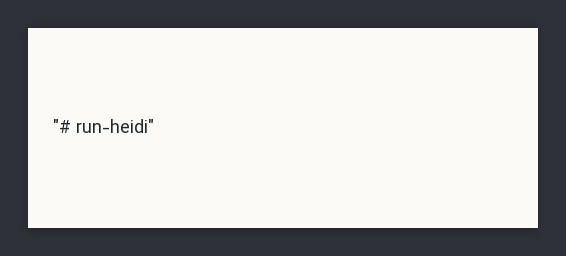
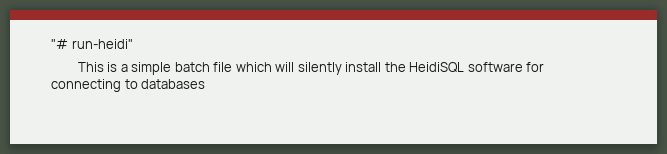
+ This is a simple batch file which will silently install the HeidiSQL software for connecting to databases

